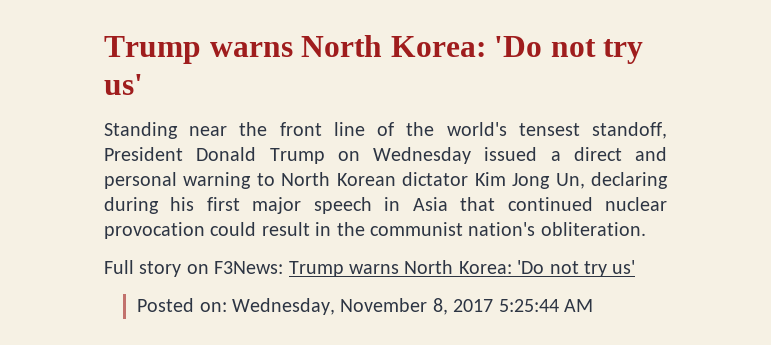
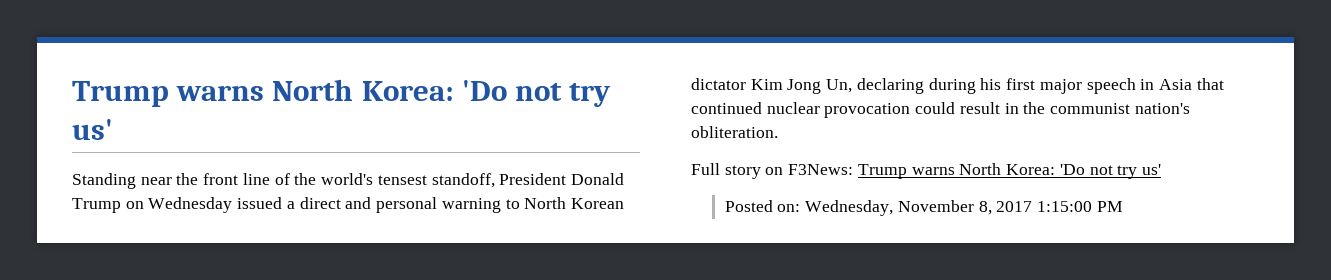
- Posted on: Wednesday, November 8, 2017 5:25:44 AM
+ Posted on: Wednesday, November 8, 2017 1:15:00 PM

